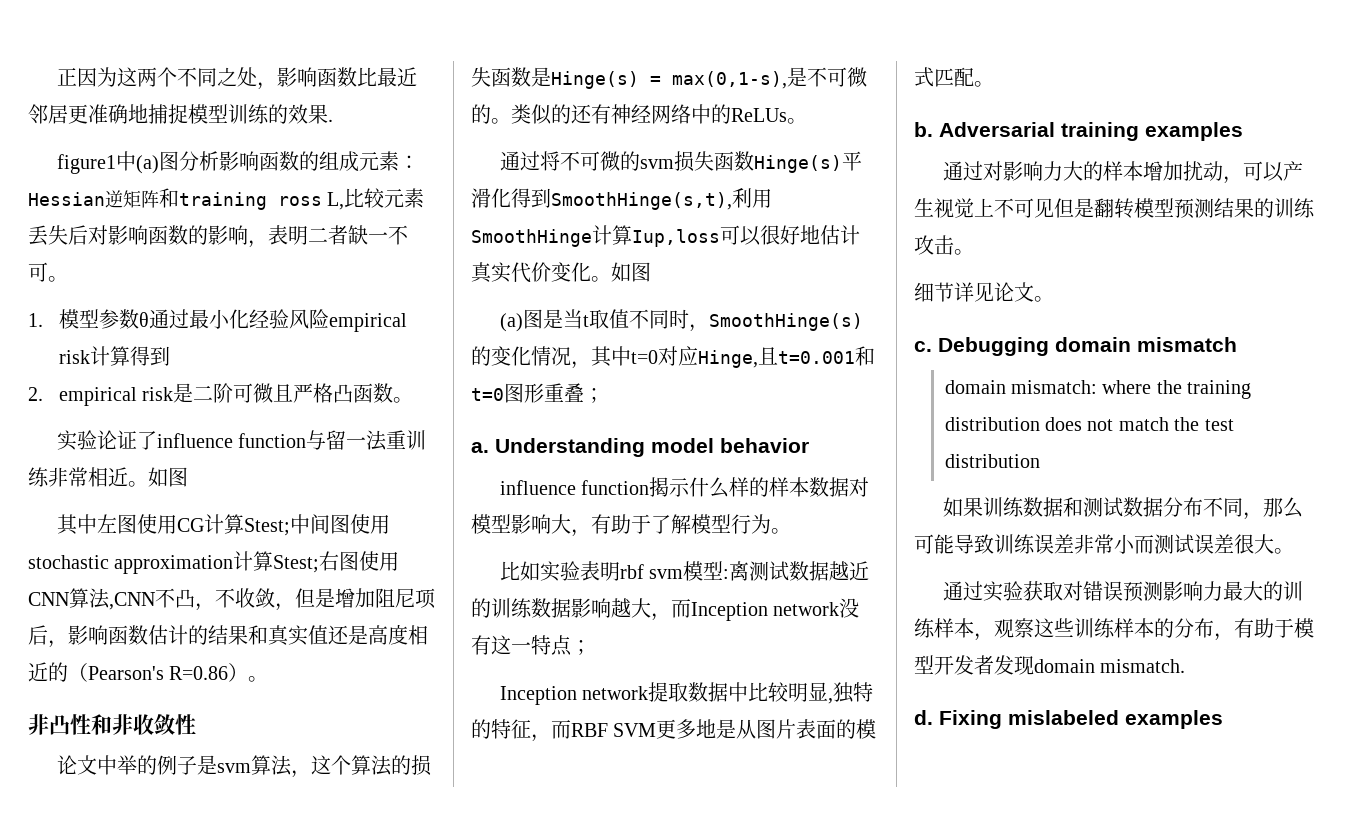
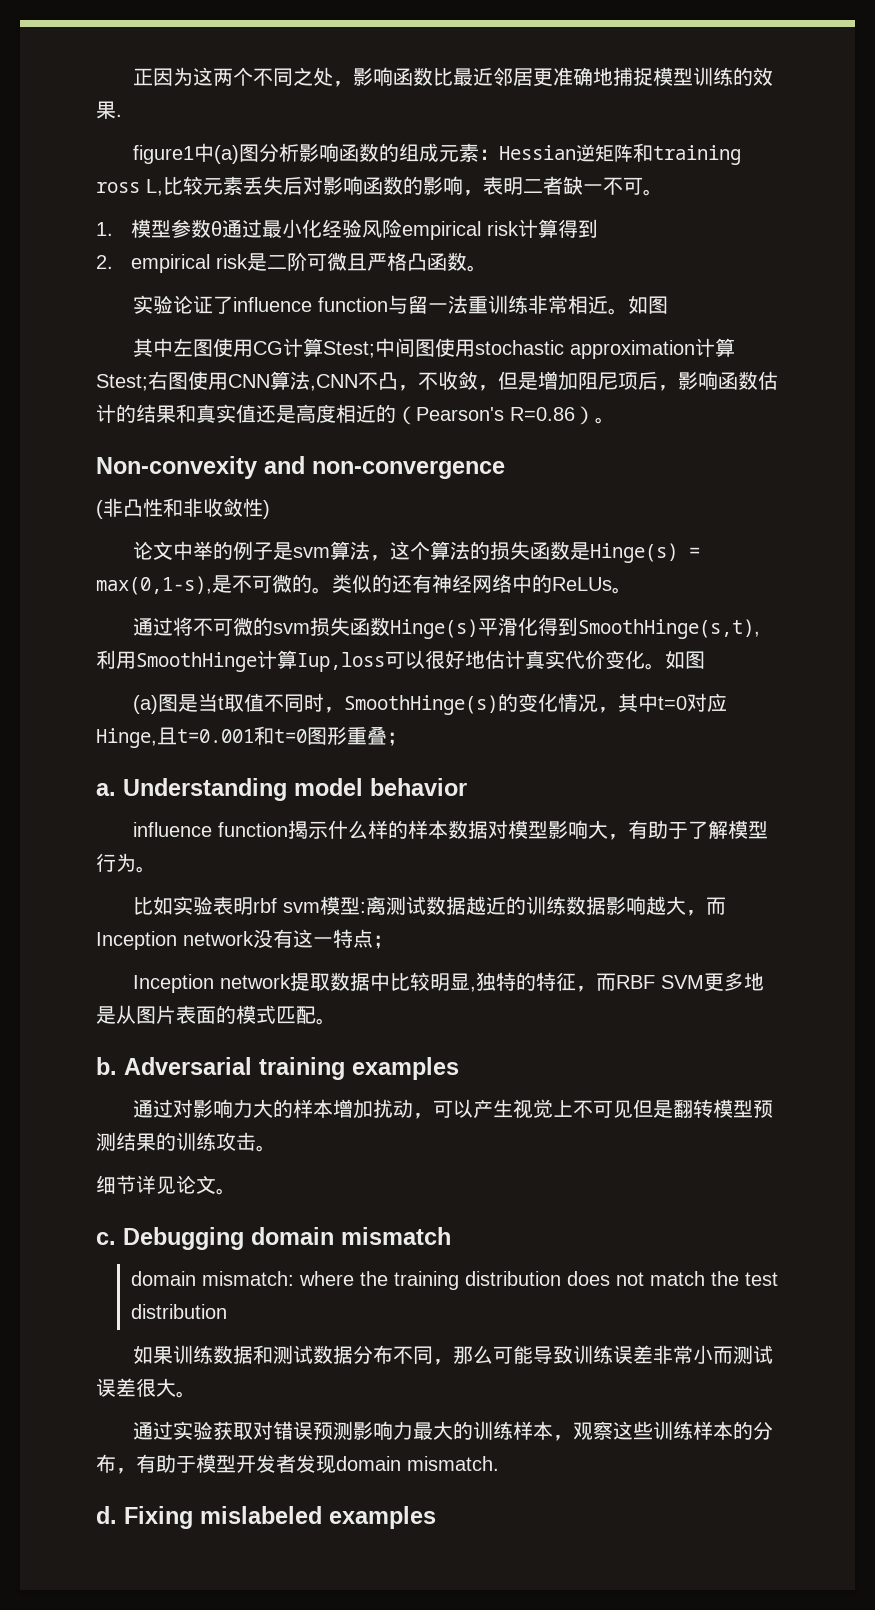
- 非凸性和非收敛性
+ Non-convexity and non-convergence
+ (非凸性和非收敛性)

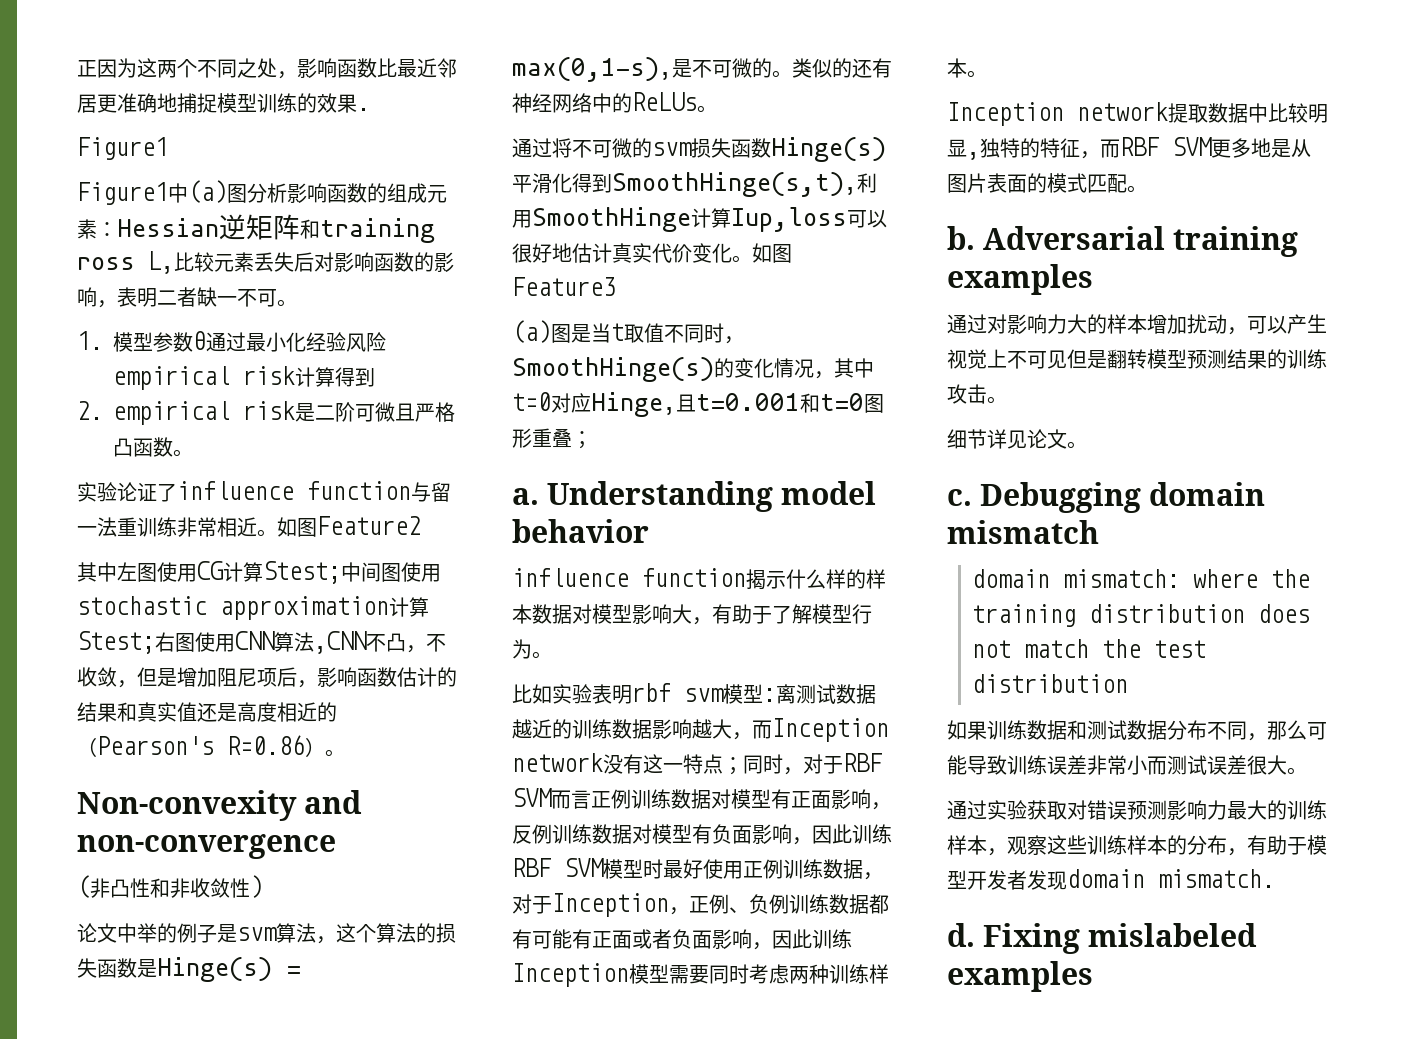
  正因为这两个不同之处，影响函数比最近邻居更准确地捕捉模型训练的效果.
- figure1中(a)图分析影响函数的组成元素：Hessian逆矩阵和training ross L,比较元素丢失后对影响函数的影响，表明二者缺一不可。
+ Figure1
+ Figure1中(a)图分析影响函数的组成元素：Hessian逆矩阵和training ross L,比较元素丢失后对影响函数的影响，表明二者缺一不可。
- 实验论证了influence function与留一法重训练非常相近。如图
+ 实验论证了influence function与留一法重训练非常相近。如图Feature2
- 通过将不可微的svm损失函数Hinge(s)平滑化得到SmoothHinge(s,t),利用SmoothHinge计算Iup,loss可以很好地估计真实代价变化。如图
+ 通过将不可微的svm损失函数Hinge(s)平滑化得到SmoothHinge(s,t),利用SmoothHinge计算Iup,loss可以很好地估计真实代价变化。如图Feature3
- 比如实验表明rbf svm模型:离测试数据越近的训练数据影响越大，而Inception network没有这一特点；
+ 比如实验表明rbf svm模型:离测试数据越近的训练数据影响越大，而Inception network没有这一特点；同时，对于RBF SVM而言正例训练数据对模型有正面影响，反例训练数据对模型有负面影响，因此训练RBF SVM模型时最好使用正例训练数据，对于Inception，正例、负例训练数据都有可能有正面或者负面影响，因此训练Inception模型需要同时考虑两种训练样本。

